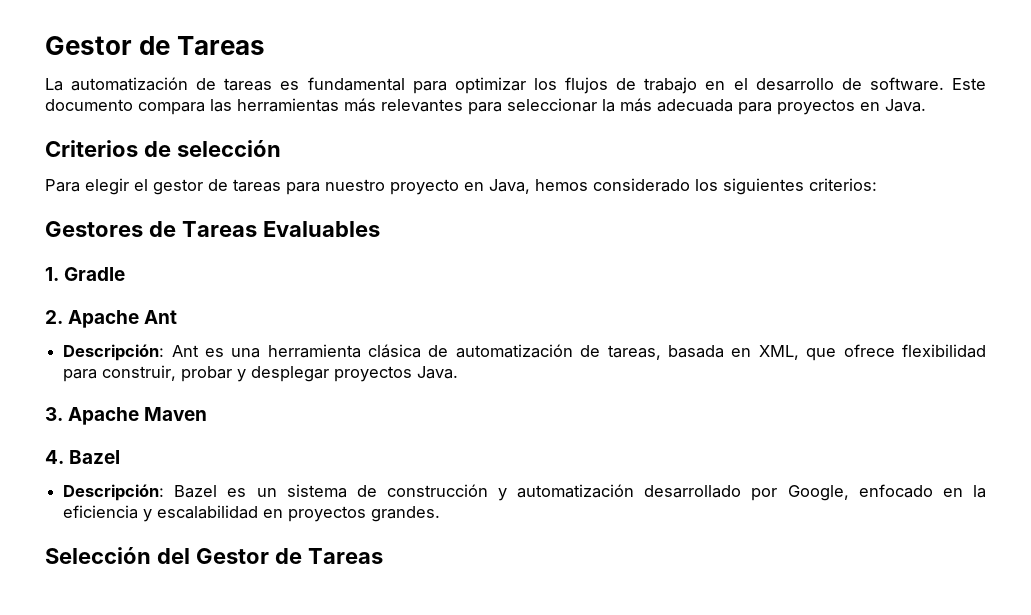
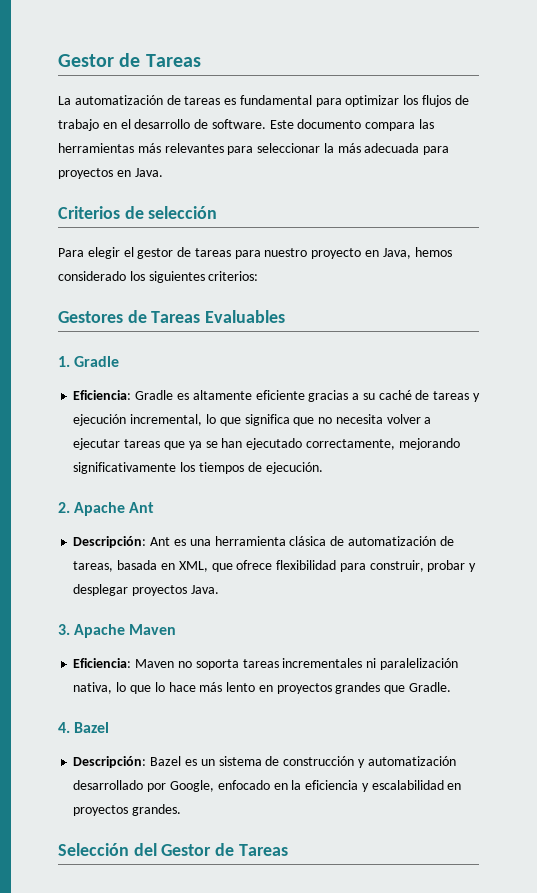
+ Eficiencia: Gradle es altamente eficiente gracias a su caché de tareas y ejecución incremental, lo que significa que no necesita volver a ejecutar tareas que ya se han ejecutado correctamente, mejorando significativamente los tiempos de ejecución.
+ Eficiencia: Maven no soporta tareas incrementales ni paralelización nativa, lo que lo hace más lento en proyectos grandes que Gradle.

